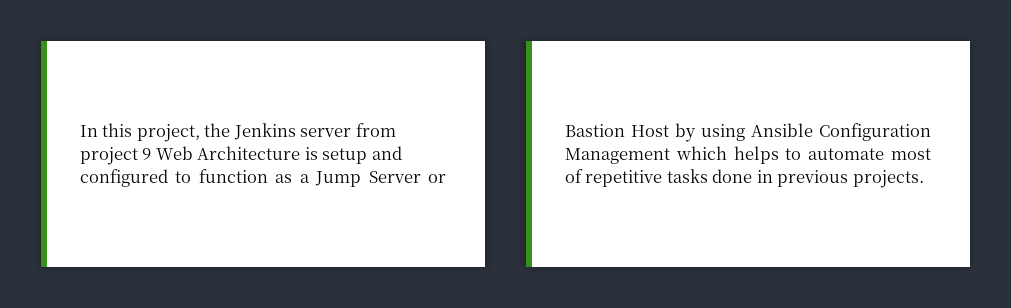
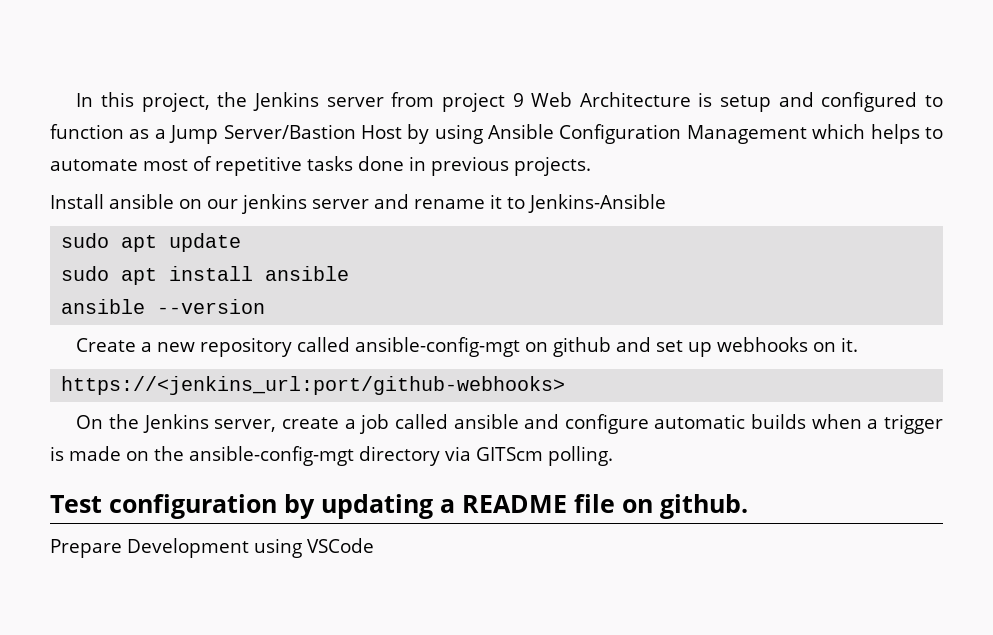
- In this project, the Jenkins server from project 9 Web Architecture is setup and configured to function as a Jump Server or Bastion Host by using Ansible Configuration Management which helps to automate most of repetitive tasks done in previous projects.
+ In this project, the Jenkins server from project 9 Web Architecture is setup and configured to function as a Jump Server/Bastion Host by using Ansible Configuration Management which helps to automate most of repetitive tasks done in previous projects.
+ Install ansible on our jenkins server and rename it to Jenkins-Ansible
+ sudo apt update
+ sudo apt install ansible
+ ansible --version
+ Create a new repository called ansible-config-mgt on github and set up webhooks on it.
+ https://<jenkins_url:port/github-webhooks>
+ On the Jenkins server, create a job called ansible and configure automatic builds when a trigger is made on the ansible-config-mgt directory via GITScm polling.
+ Test configuration by updating a README file on github.
+ Prepare Development using VSCode

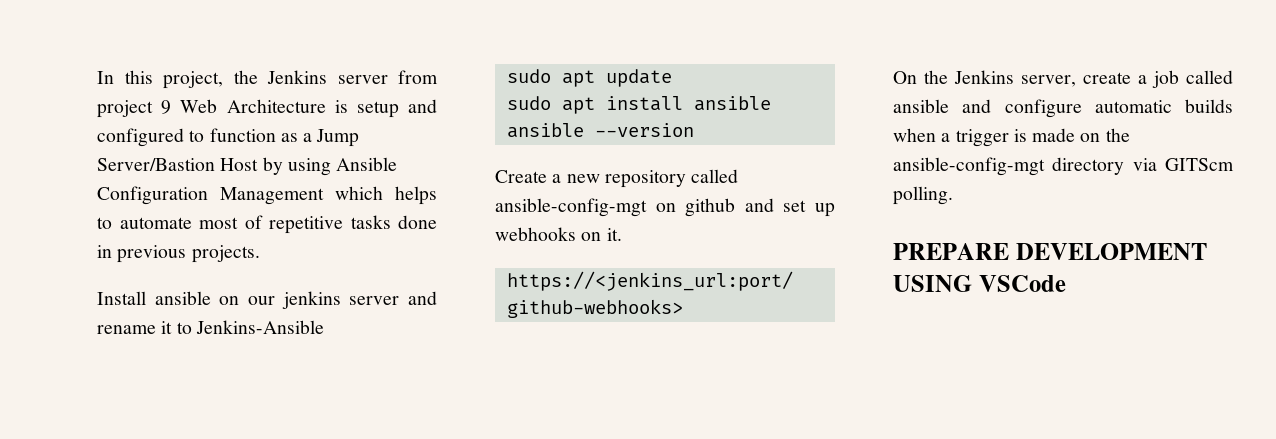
- Test configuration by updating a README file on github.
- Prepare Development using VSCode
+ PREPARE DEVELOPMENT USING VSCode

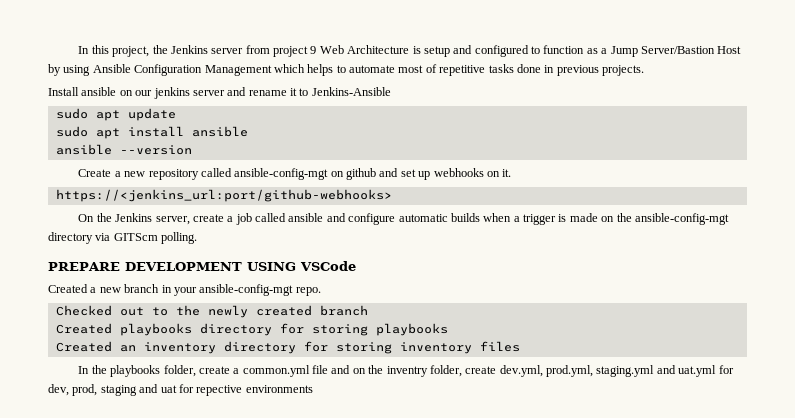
+ Created a new branch in your ansible-config-mgt repo.
+ Checked out to the newly created branch
+ Created playbooks directory for storing playbooks
+ Created an inventory directory for storing inventory files
+ In the playbooks folder, create a common.yml file and on the inventry folder, create dev.yml, prod.yml, staging.yml and uat.yml for dev, prod, staging and uat for repective environments

